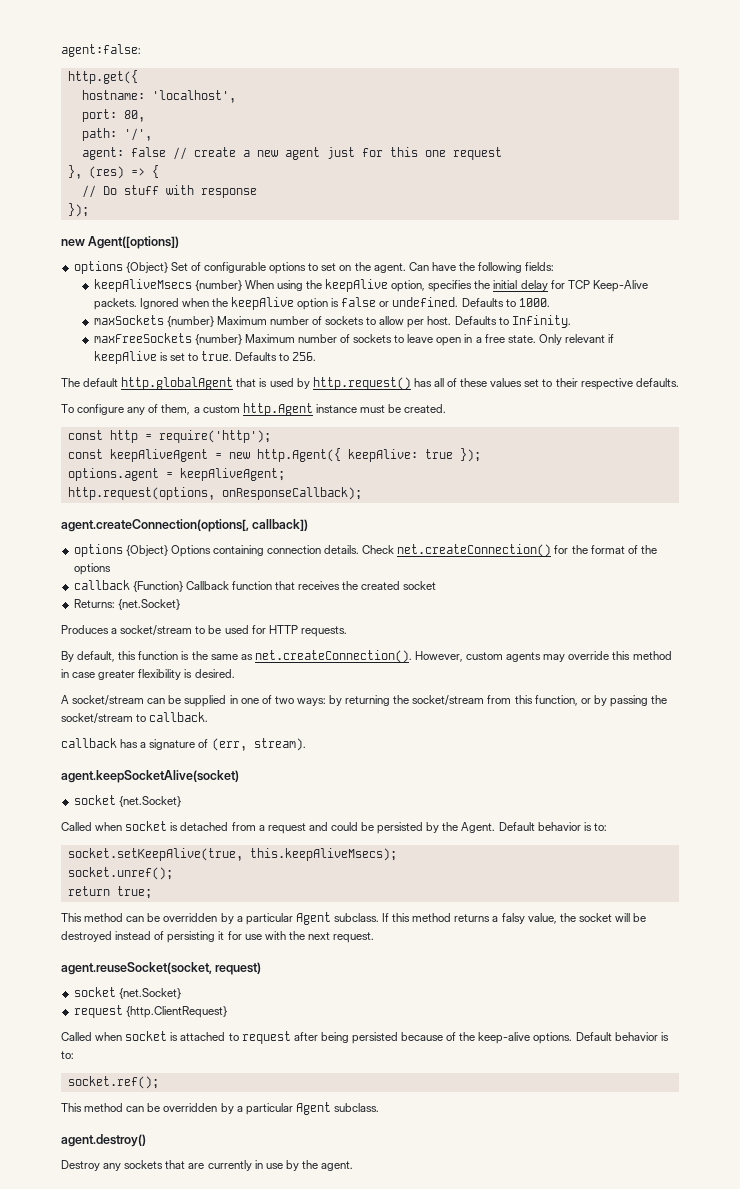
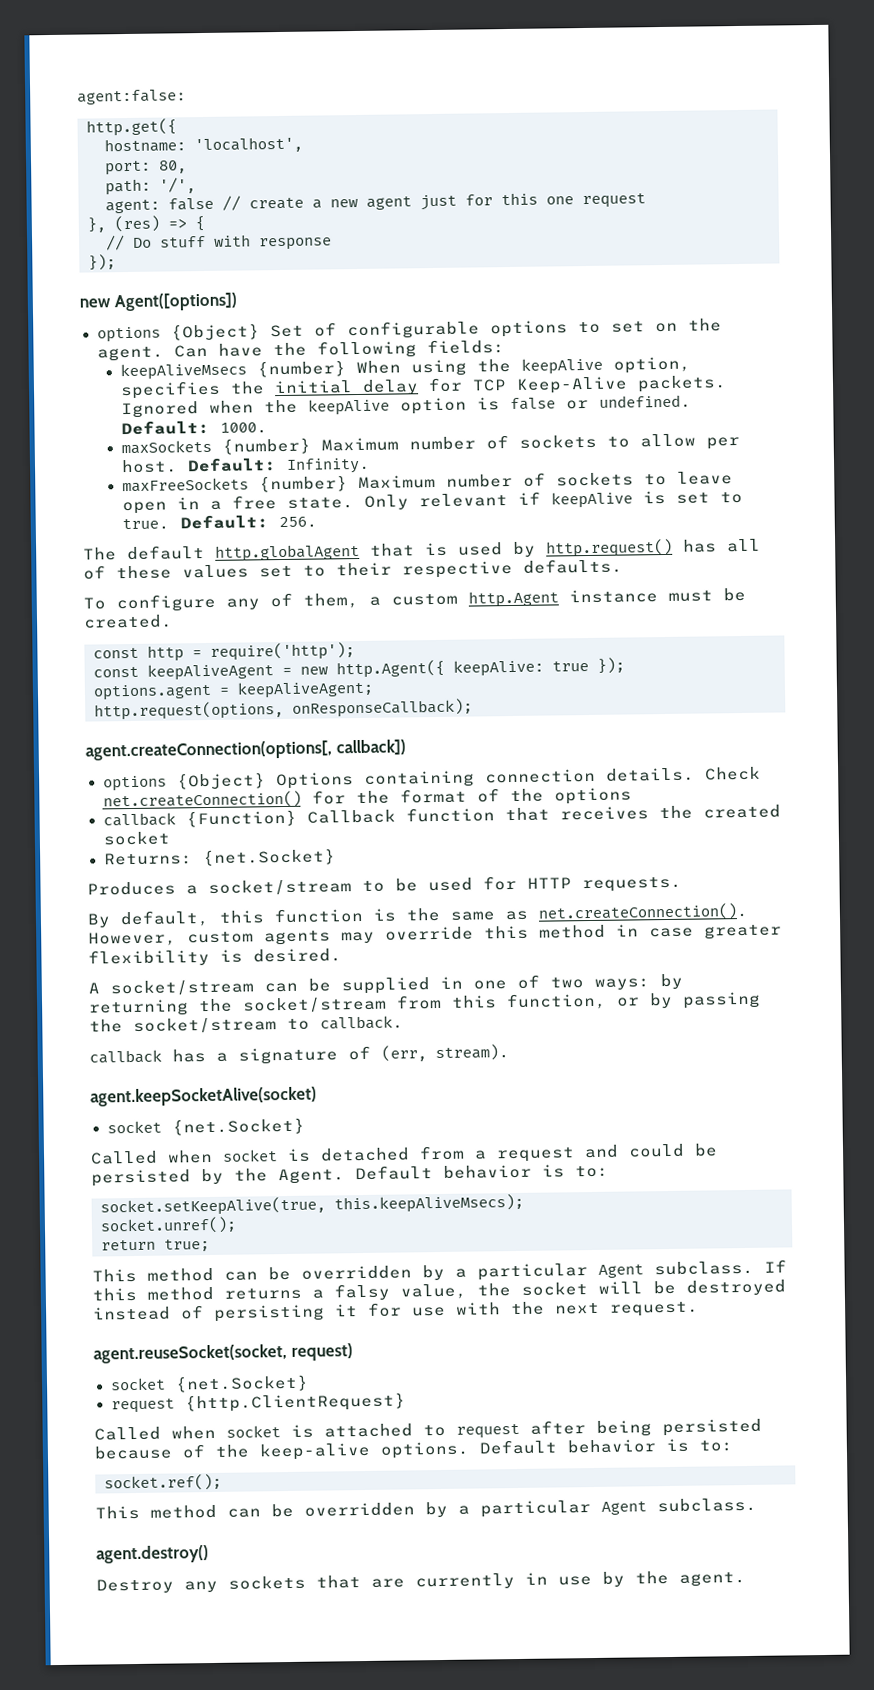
- Defaults to 1000.
+ Default: 1000.
- Defaults to Infinity.
+ Default: Infinity.
- Defaults to 256.
+ Default: 256.

